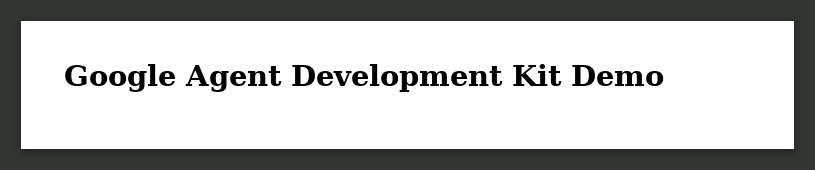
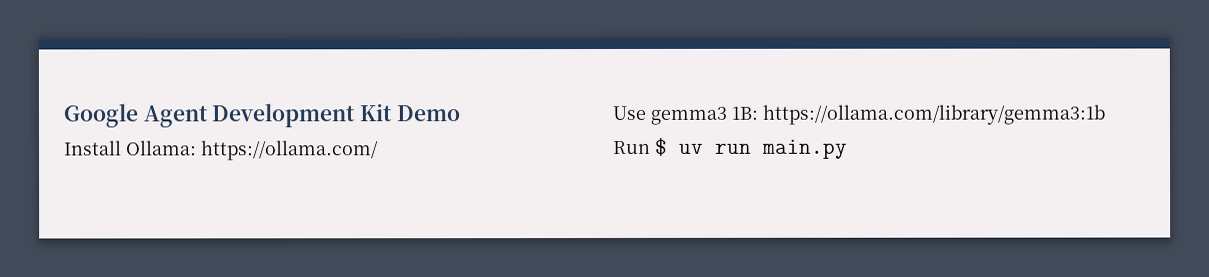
+ Install Ollama: https://ollama.com/
+ Use gemma3 1B: https://ollama.com/library/gemma3:1b
+ Run $ uv run main.py

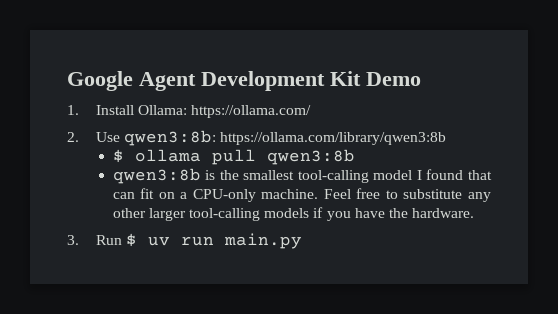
- Install Ollama: https://ollama.com/
+ 1. Install Ollama: https://ollama.com/
- Use gemma3 1B: https://ollama.com/library/gemma3:1b
- Run $ uv run main.py
+ 2. Use qwen3:8b: https://ollama.com/library/qwen3:8b
+ $ ollama pull qwen3:8b
+ qwen3:8b is the smallest tool-calling model I found that can fit on a CPU-only machine. Feel free to substitute any other larger tool-calling models if you have the hardware.
+ 3. Run $ uv run main.py

